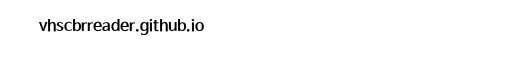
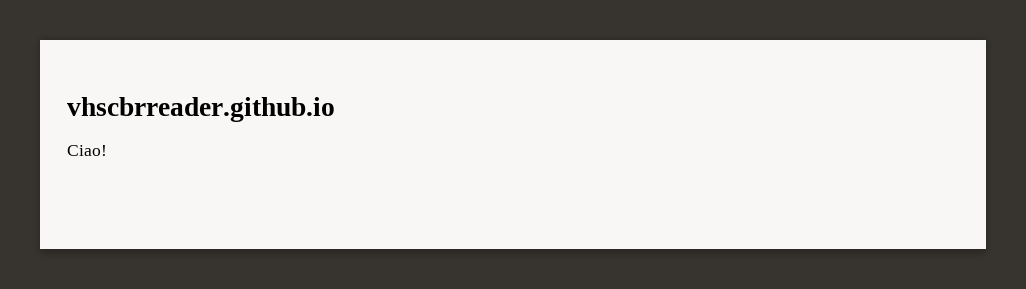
+ Ciao!

